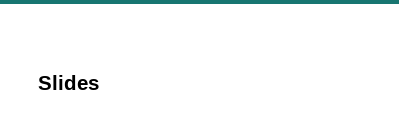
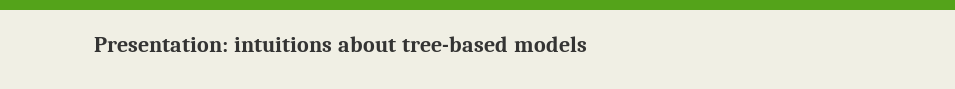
- Slides
+ Presentation: intuitions about tree-based models

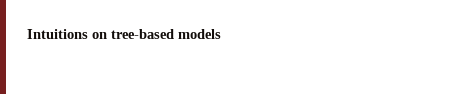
- Presentation: intuitions about tree-based models
+ Intuitions on tree-based models

